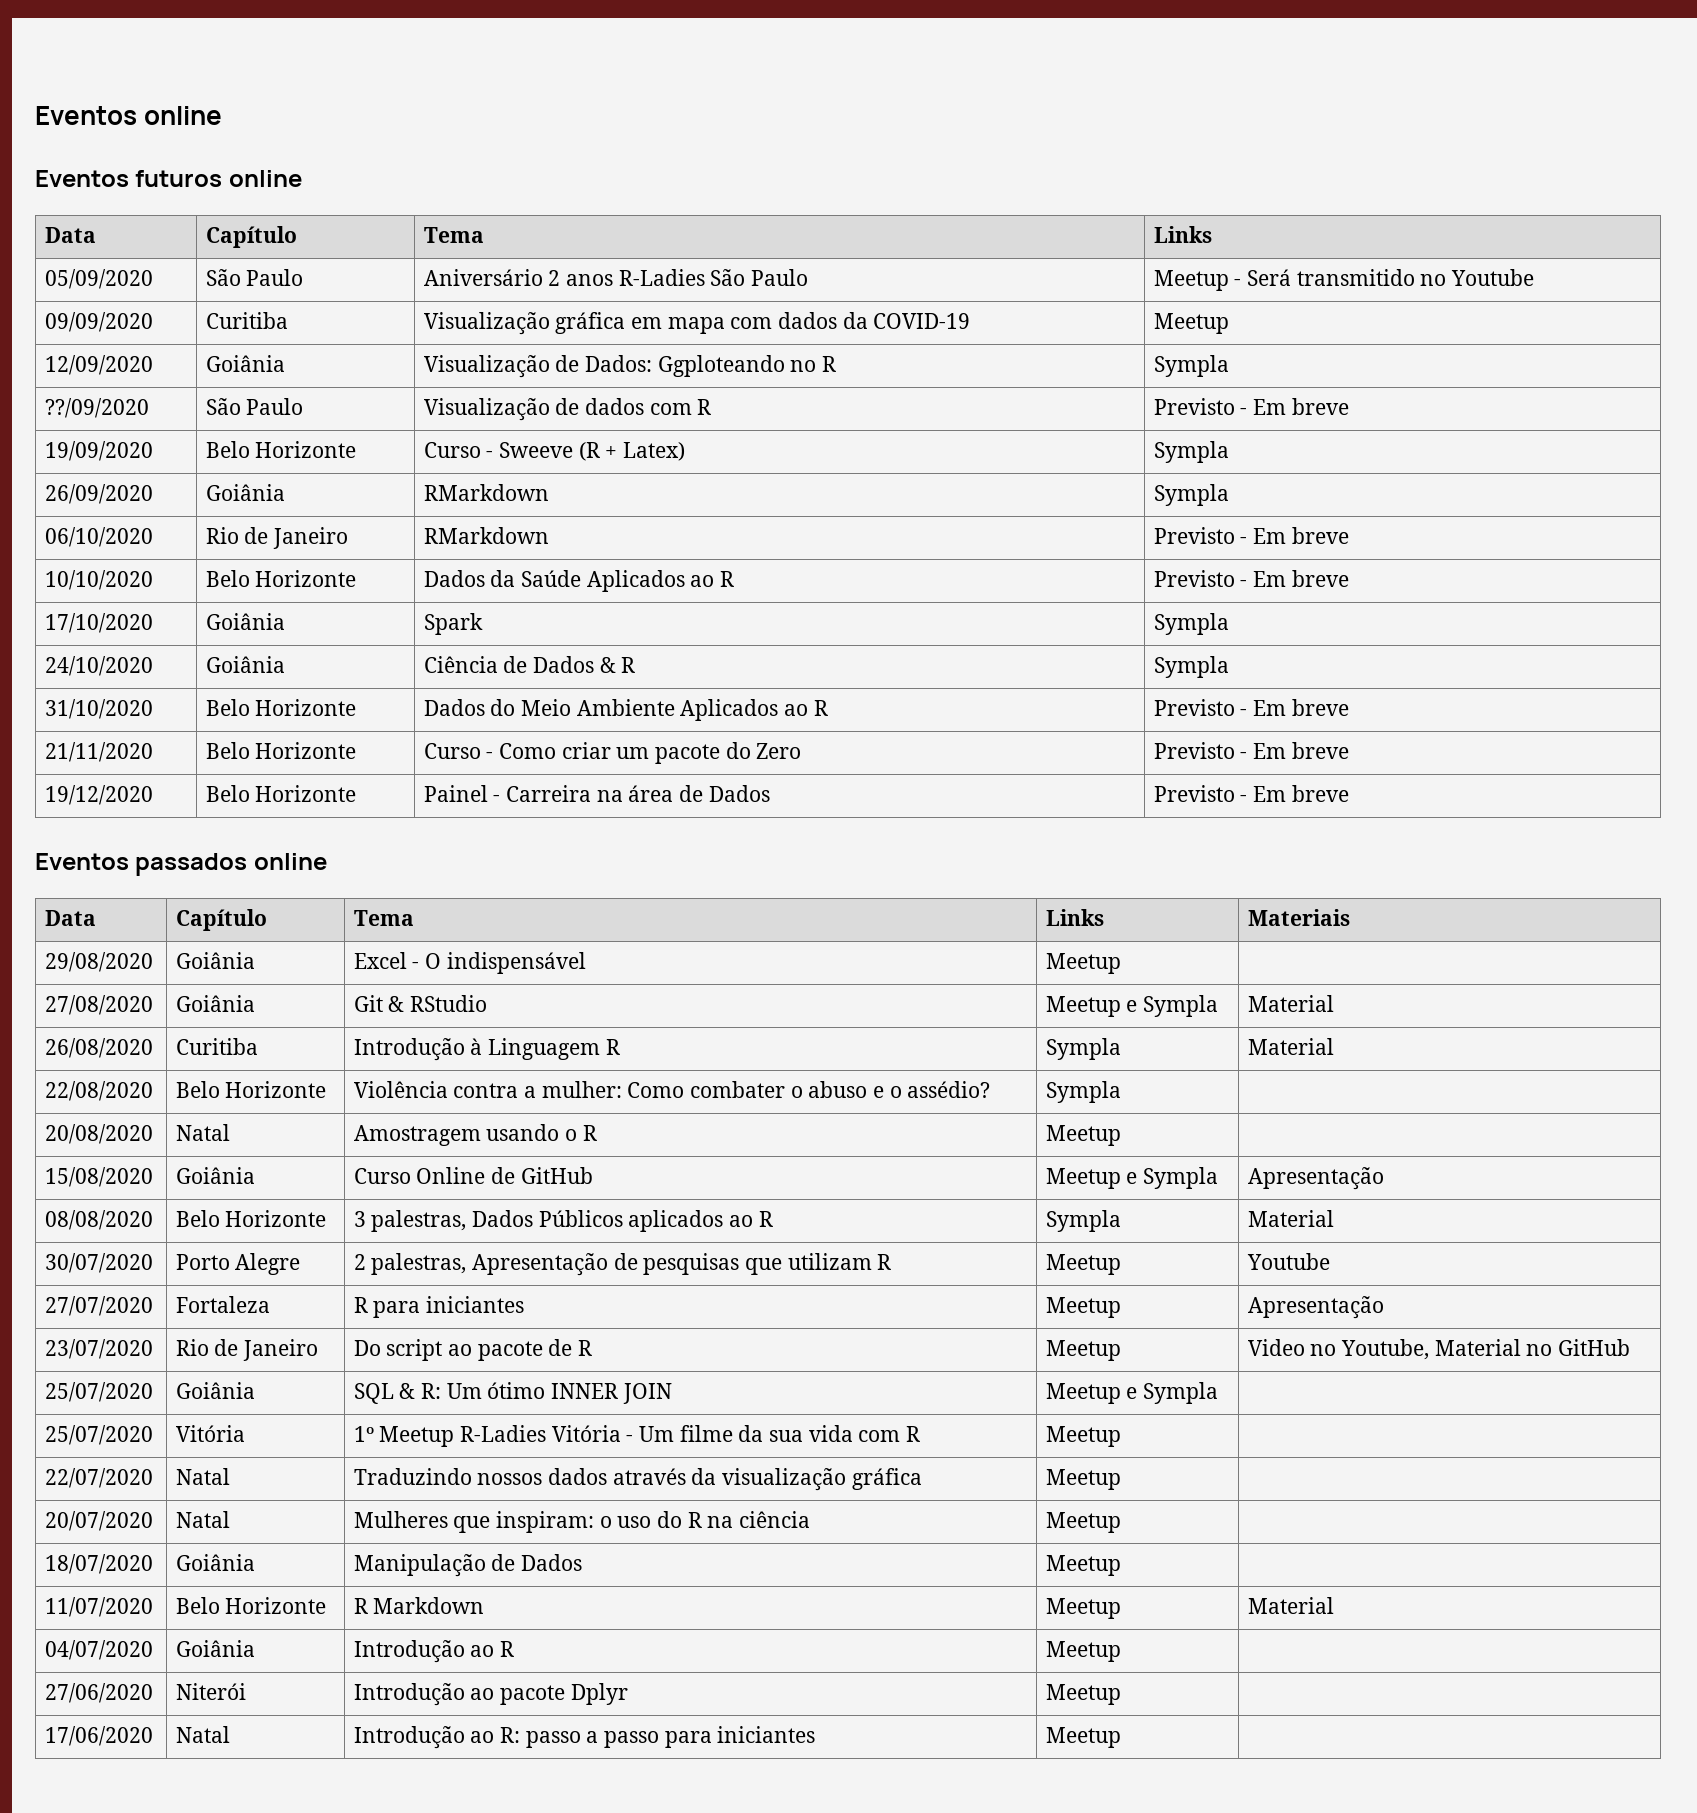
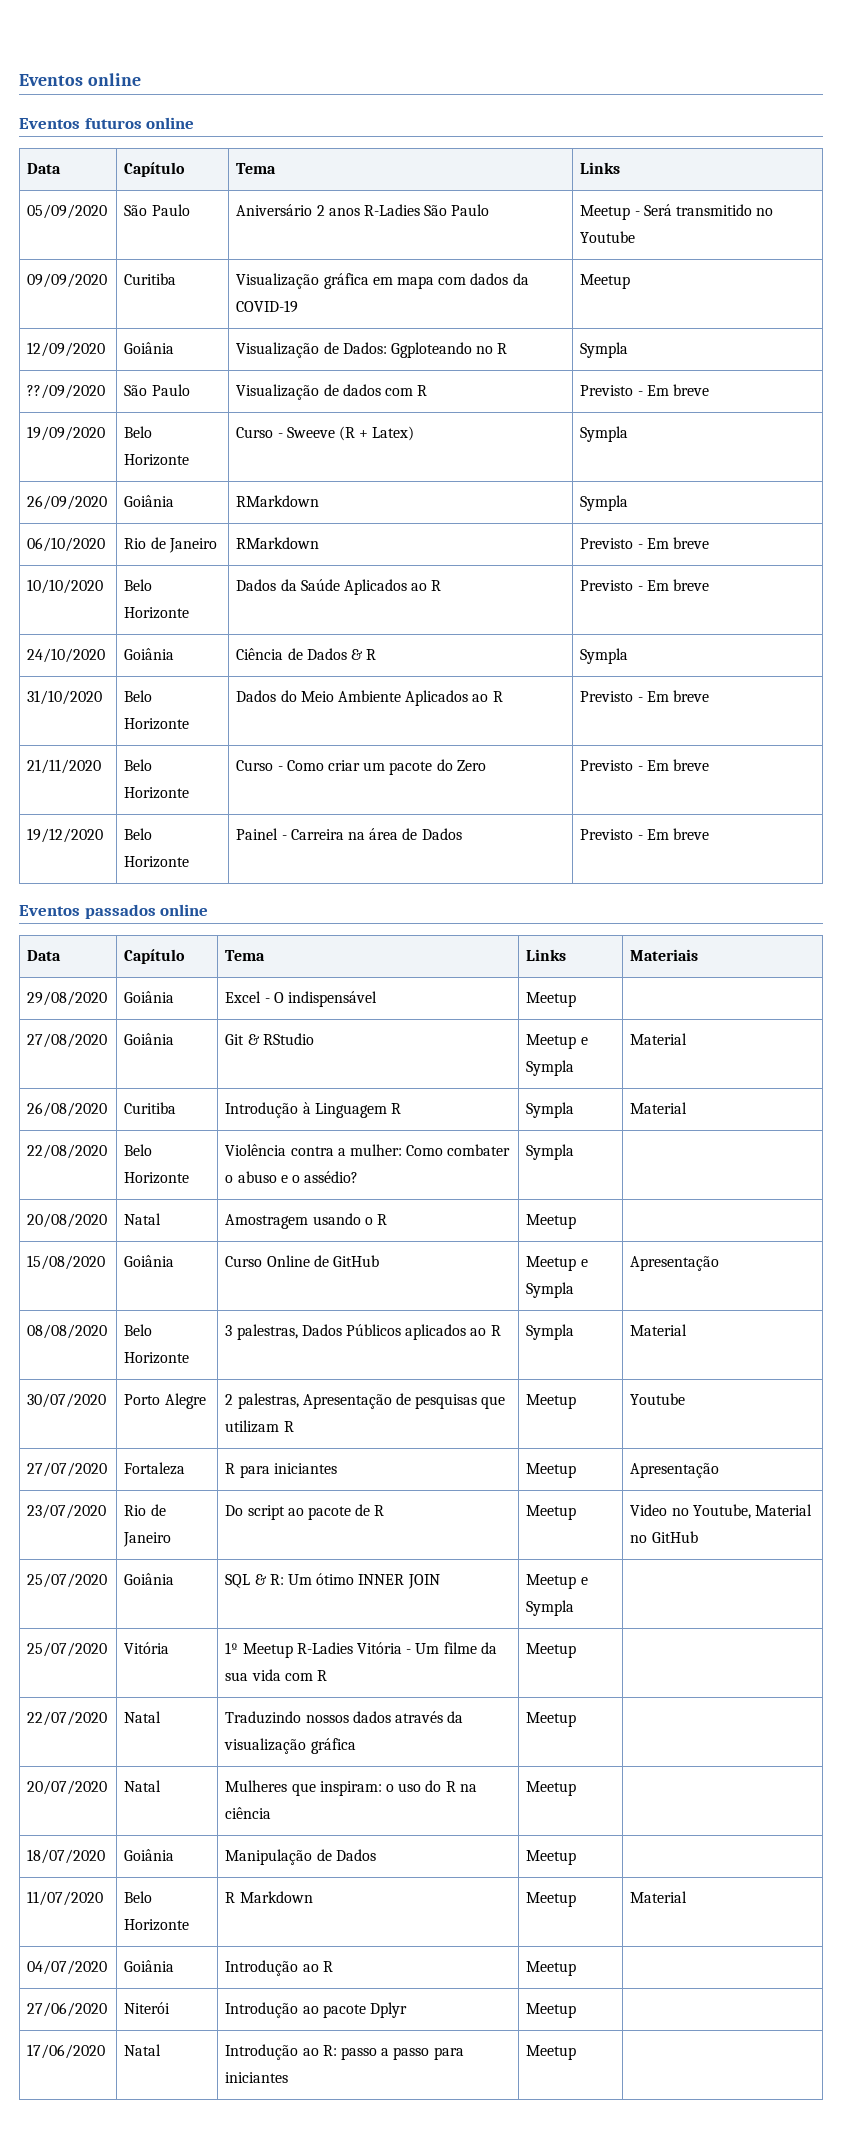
- 17/10/2020 | Goiânia | Spark | Sympla

